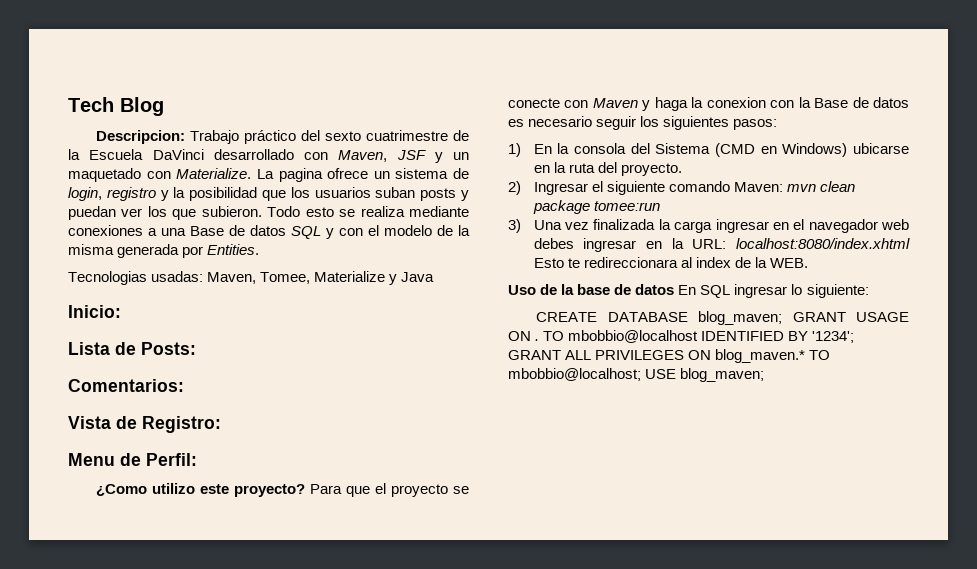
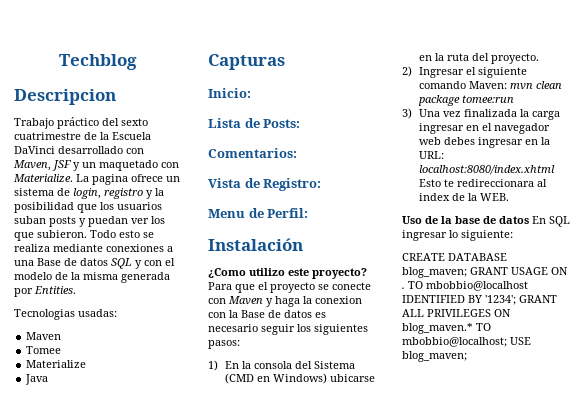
- Tech Blog
- Descripcion: Trabajo práctico del sexto cuatrimestre de la Escuela DaVinci desarrollado con Maven, JSF y un maquetado con Materialize.
+ Techblog
+ Descripcion
+ Trabajo práctico del sexto cuatrimestre de la Escuela DaVinci desarrollado con Maven, JSF y un maquetado con Materialize.
- Tecnologias usadas: Maven, Tomee, Materialize y Java
+ Tecnologias usadas:
+ Maven
+ Tomee
+ Materialize
+ Java
+ Capturas
+ Instalación

